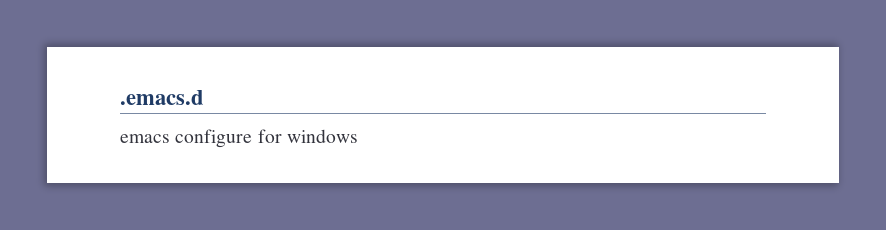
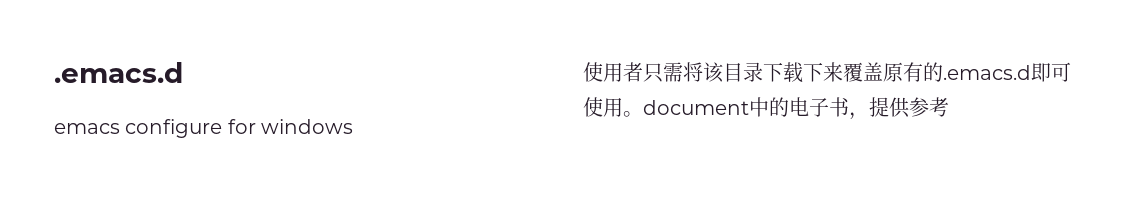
+ 使用者只需将该目录下载下来覆盖原有的.emacs.d即可使用。document中的电子书，提供参考

